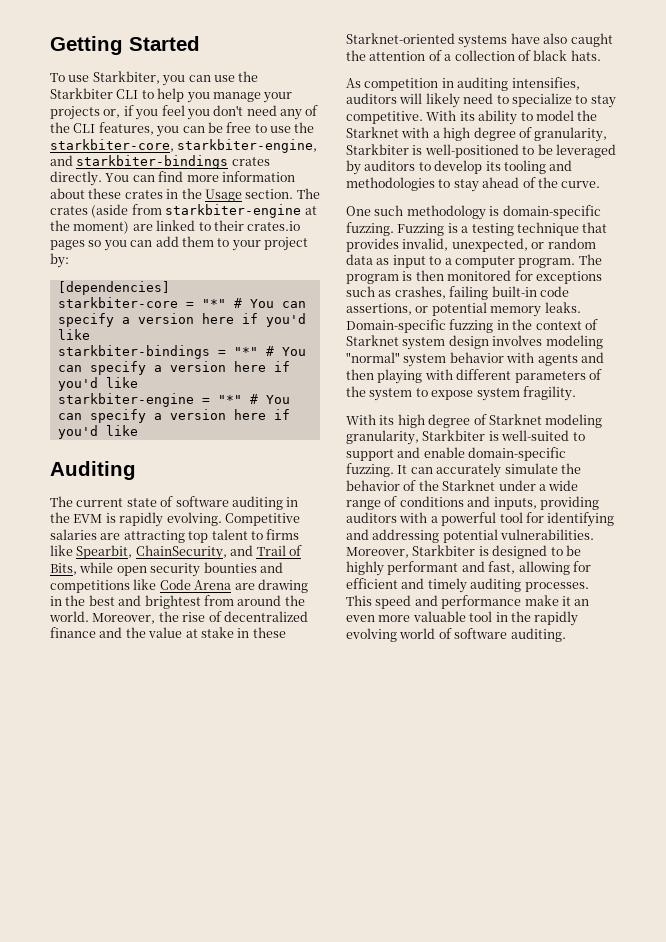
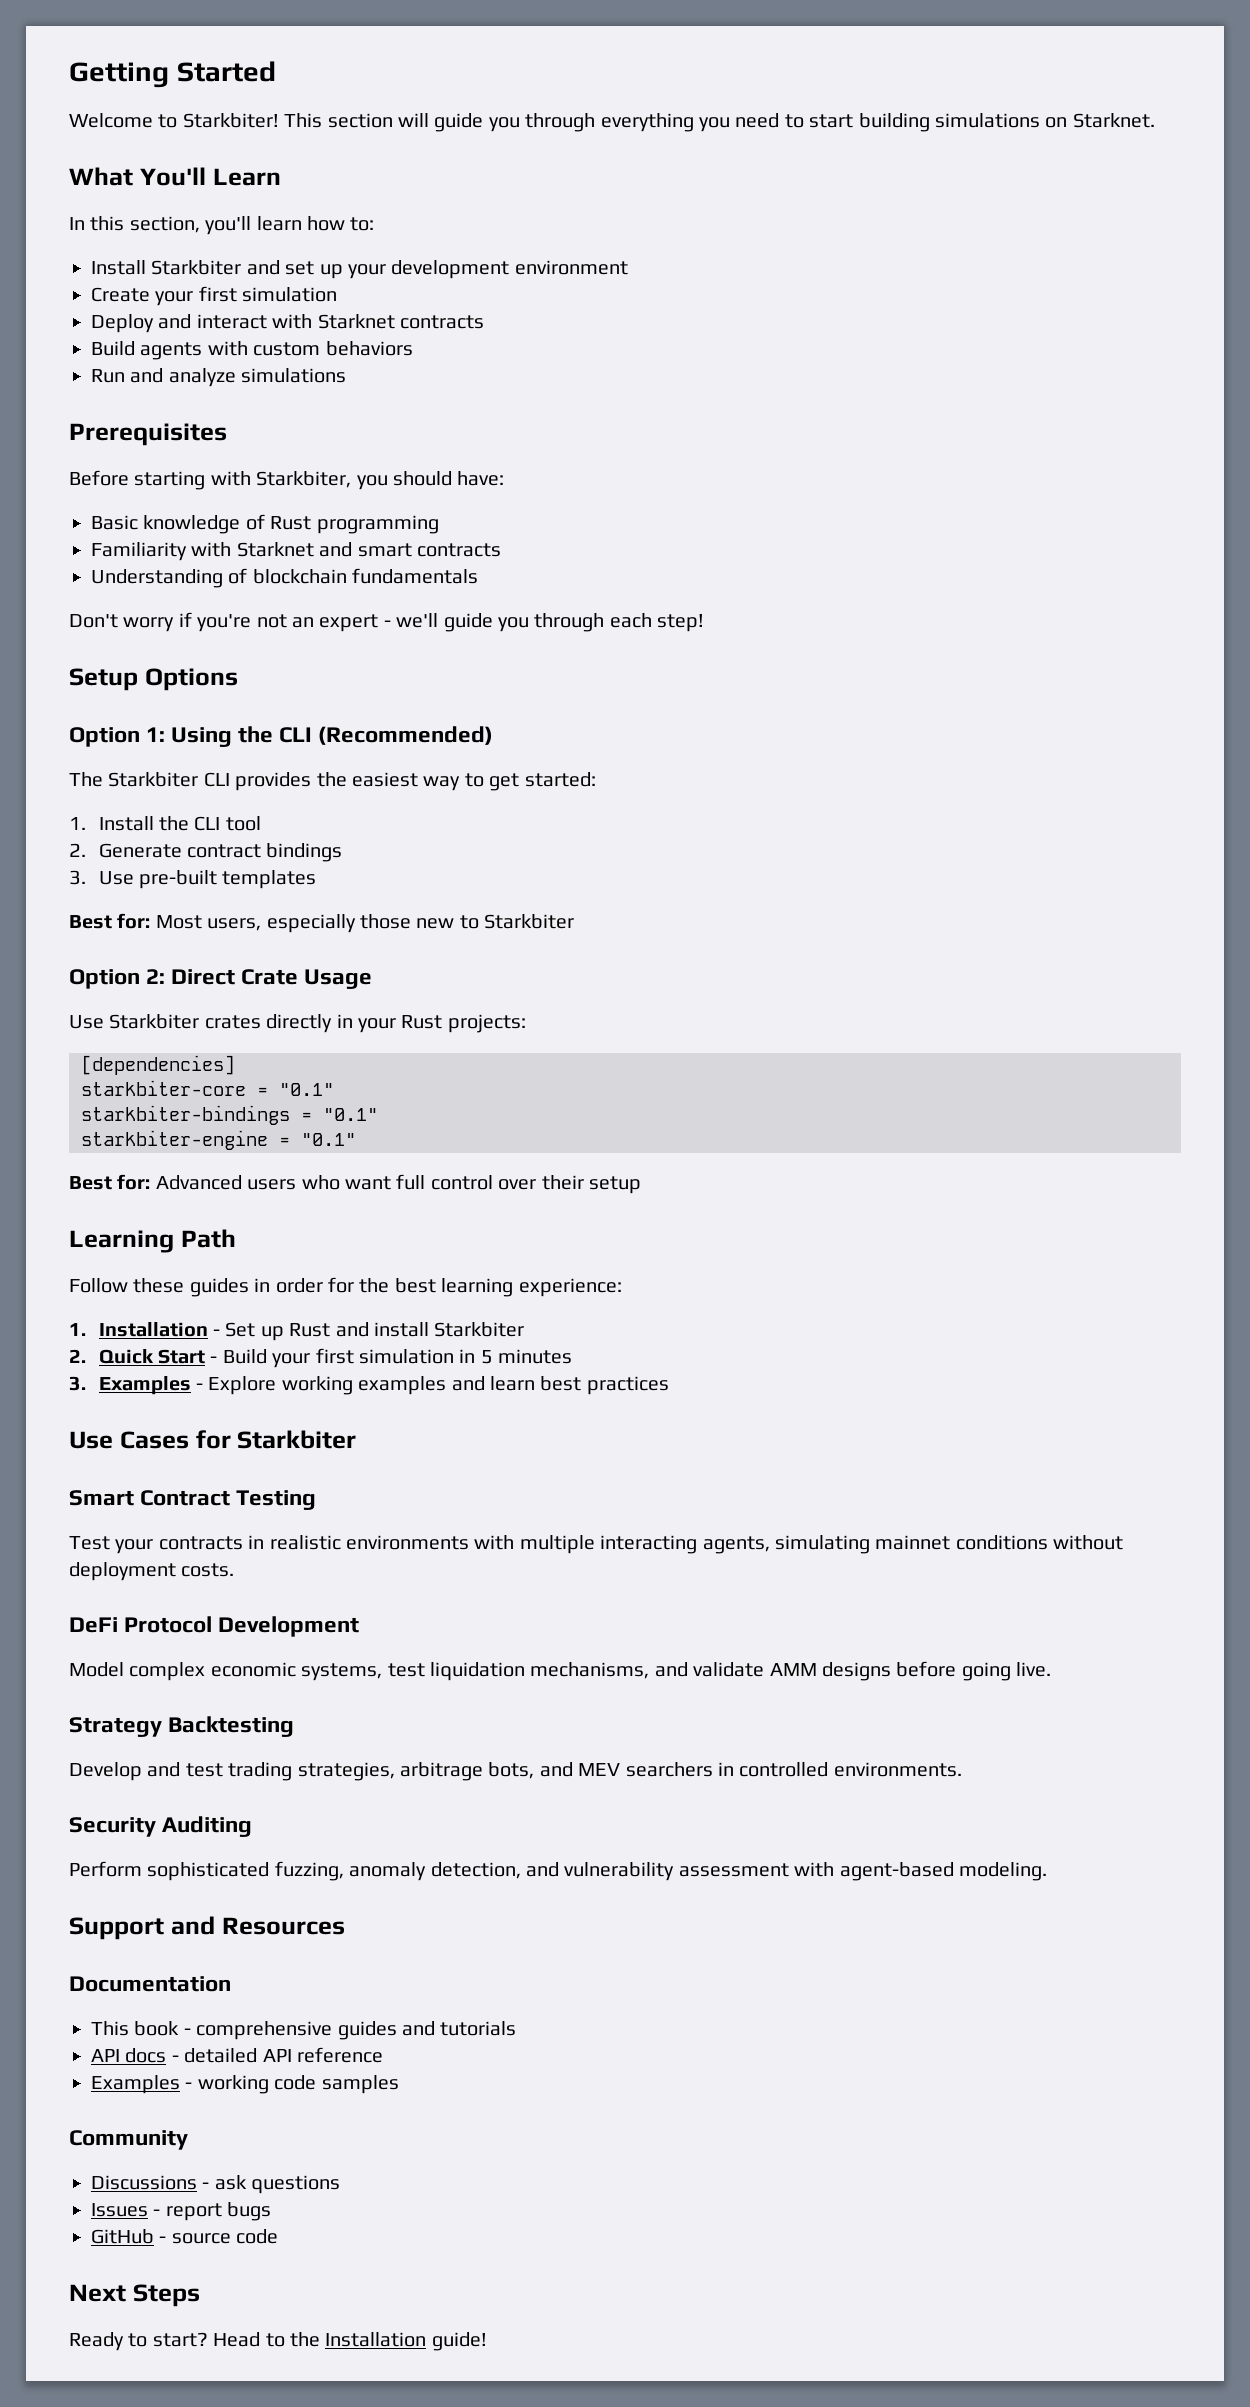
- To use Starkbiter, you can use the Starkbiter CLI to help you manage your projects or, if you feel you don't need any of the CLI features, you can be free to use the starkbiter-core, starkbiter-engine, and starkbiter-bindings crates directly. You can find more information about these crates in the Usage section. The crates (aside from starkbiter-engine at the moment) are linked to their crates.io pages so you can add them to your project by:
+ Welcome to Starkbiter! This section will guide you through everything you need to start building simulations on Starknet.
+ What You'll Learn
+ In this section, you'll learn how to:
+ Install Starkbiter and set up your development environment
+ Create your first simulation
+ Deploy and interact with Starknet contracts
+ Build agents with custom behaviors
+ Run and analyze simulations
+ Prerequisites
+ Before starting with Starkbiter, you should have:
+ Basic knowledge of Rust programming
+ Familiarity with Starknet and smart contracts
+ Understanding of blockchain fundamentals
+ Don't worry if you're not an expert - we'll guide you through each step!
+ Setup Options
+ Option 1: Using the CLI (Recommended)
+ The Starkbiter CLI provides the easiest way to get started:
+ 1. Install the CLI tool
+ 2. Generate contract bindings
+ 3. Use pre-built templates
+ Best for: Most users, especially those new to Starkbiter
+ Option 2: Direct Crate Usage
+ Use Starkbiter crates directly in your Rust projects:
  [dependencies]
- starkbiter-core = "*" # You can specify a version here if you'd like
- starkbiter-bindings = "*" # You can specify a version here if you'd like
- starkbiter-engine = "*" # You can specify a version here if you'd like
- Auditing
- The current state of software auditing in the EVM is rapidly evolving. Competitive salaries are attracting top talent to firms like Spearbit, ChainSecurity, and Trail of Bits, while open security bounties and competitions like Code Arena are drawing in the best and brightest from around the world. Moreover, the rise of decentralized finance and the value at stake in these Starknet-oriented systems have also caught the attention of a collection of black hats.
- As competition in auditing intensifies, auditors will likely need to specialize to stay competitive. With its ability to model the Starknet with a high degree of granularity, Starkbiter is well-positioned to be leveraged by auditors to develop its tooling and methodologies to stay ahead of the curve.
- One such methodology is domain-specific fuzzing. Fuzzing is a testing technique that provides invalid, unexpected, or random data as input to a computer program. The program is then monitored for exceptions such as crashes, failing built-in code assertions, or potential memory leaks. Domain-specific fuzzing in the context of Starknet system design involves modeling "normal" system behavior with agents and then playing with different parameters of the system to expose system fragility.
- With its high degree of Starknet modeling granularity, Starkbiter is well-suited to support and enable domain-specific fuzzing. It can accurately simulate the behavior of the Starknet under a wide range of conditions and inputs, providing auditors with a powerful tool for identifying and addressing potential vulnerabilities. Moreover, Starkbiter is designed to be highly performant and fast, allowing for efficient and timely auditing processes. This speed and performance make it an even more valuable tool in the rapidly evolving world of software auditing.
+ starkbiter-core = "0.1"
+ starkbiter-bindings = "0.1"
+ starkbiter-engine = "0.1"
+ Best for: Advanced users who want full control over their setup
+ Learning Path
+ Follow these guides in order for the best learning experience:
+ 1. Installation - Set up Rust and install Starkbiter
+ 2. Quick Start - Build your first simulation in 5 minutes
+ 3. Examples - Explore working examples and learn best practices
+ Use Cases for Starkbiter
+ Smart Contract Testing
+ Test your contracts in realistic environments with multiple interacting agents, simulating mainnet conditions without deployment costs.
+ DeFi Protocol Development
+ Model complex economic systems, test liquidation mechanisms, and validate AMM designs before going live.
+ Strategy Backtesting
+ Develop and test trading strategies, arbitrage bots, and MEV searchers in controlled environments.
+ Security Auditing
+ Perform sophisticated fuzzing, anomaly detection, and vulnerability assessment with agent-based modeling.
+ Support and Resources
+ Documentation
+ This book - comprehensive guides and tutorials
+ API docs - detailed API reference
+ Examples - working code samples
+ Community
+ Discussions - ask questions
+ Issues - report bugs
+ GitHub - source code
+ Next Steps
+ Ready to start? Head to the Installation guide!

